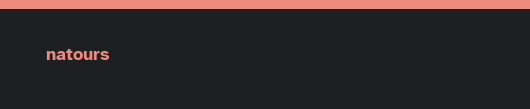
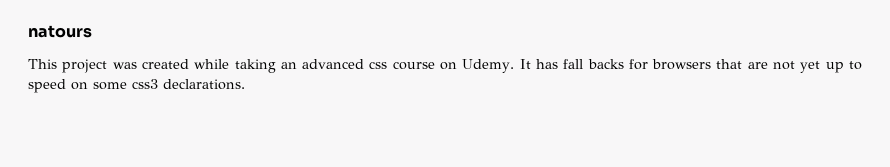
+ This project was created while taking an advanced css course on Udemy. It has fall backs for browsers that are not yet up to speed on some css3 declarations.

